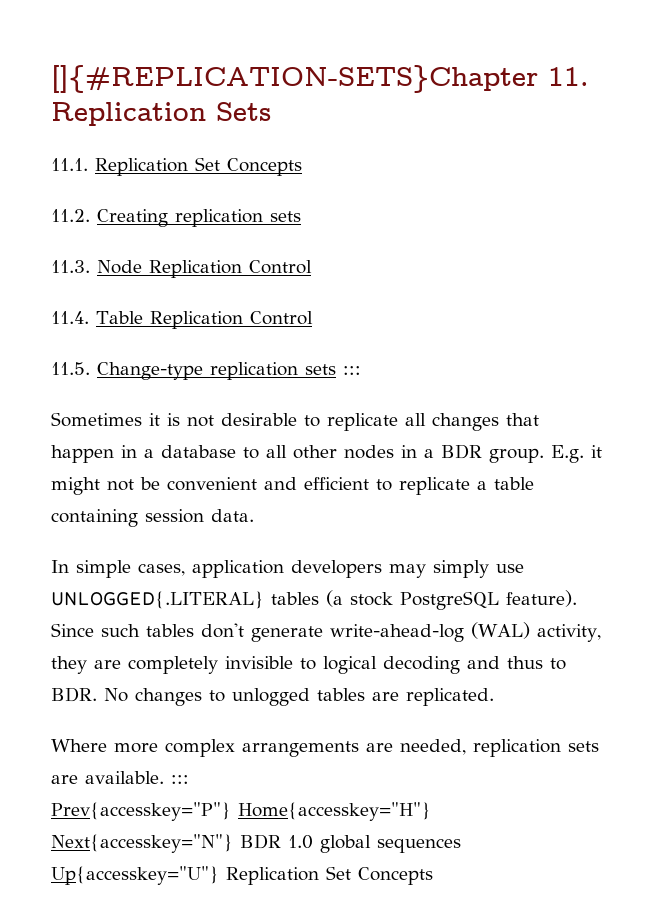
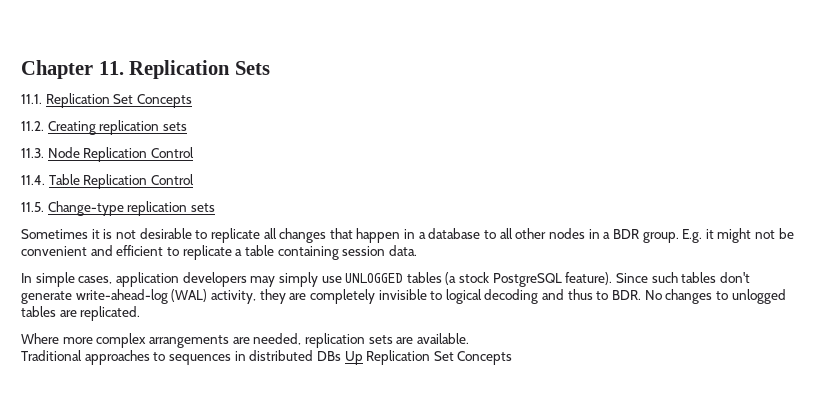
- []{#REPLICATION-SETS}Chapter 11. Replication Sets
+ Chapter 11. Replication Sets
- 11.5. Change-type replication sets :::
+ 11.5. Change-type replication sets
- In simple cases, application developers may simply use UNLOGGED{.LITERAL} tables (a stock PostgreSQL feature).
+ In simple cases, application developers may simply use UNLOGGED tables (a stock PostgreSQL feature).
- Where more complex arrangements are needed, replication sets are available. :::
- Prev{accesskey="P"} Home{accesskey="H"} Next{accesskey="N"} BDR 1.0 global sequences Up{accesskey="U"} Replication Set Concepts
+ Where more complex arrangements are needed, replication sets are available.
+ Traditional approaches to sequences in distributed DBs Up Replication Set Concepts

